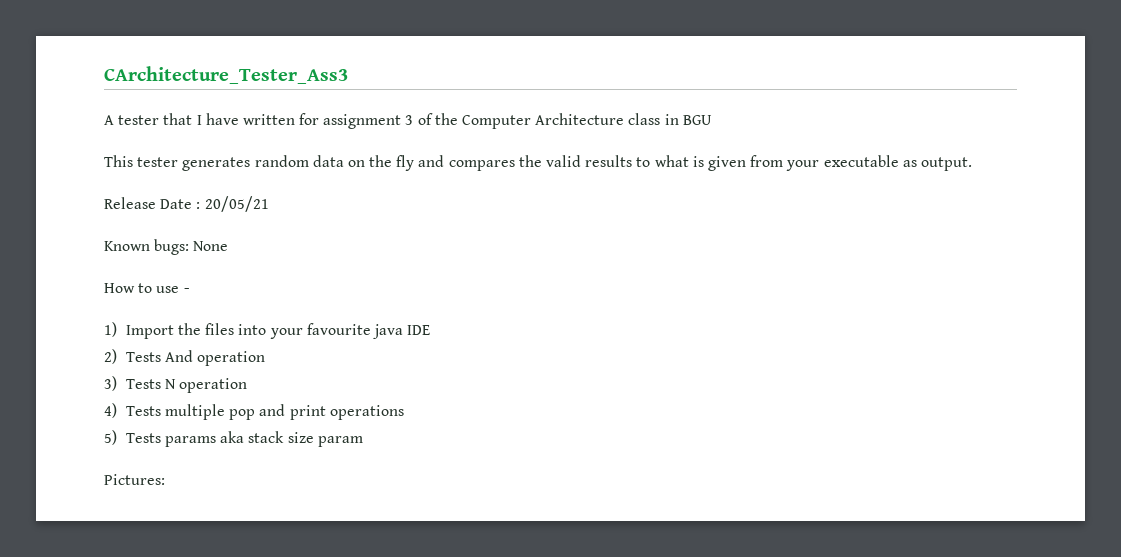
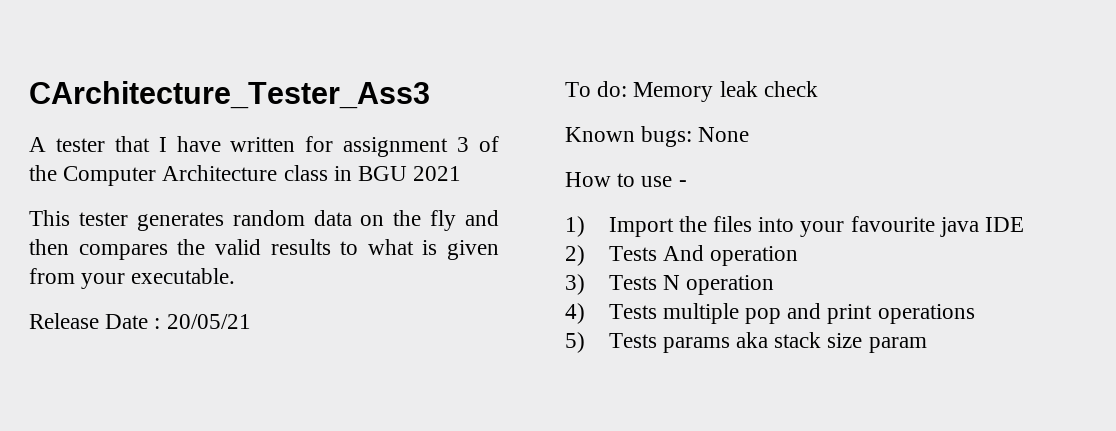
- A tester that I have written for assignment 3 of the Computer Architecture class in BGU
+ A tester that I have written for assignment 3 of the Computer Architecture class in BGU 2021
- This tester generates random data on the fly and compares the valid results to what is given from your executable as output.
+ This tester generates random data on the fly and then compares the valid results to what is given from your executable.
+ To do: Memory leak check
- Pictures:

